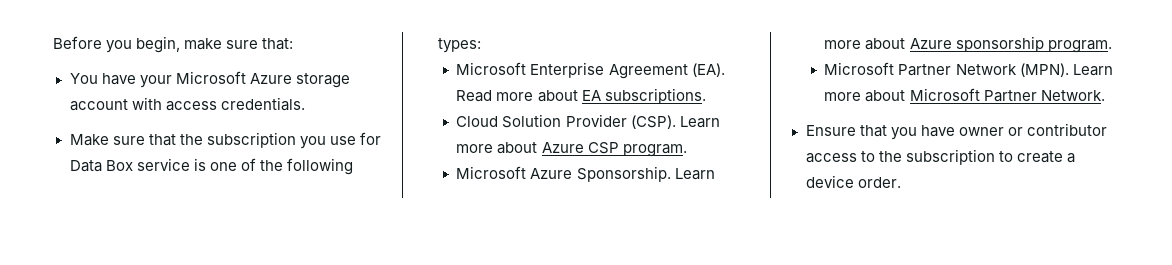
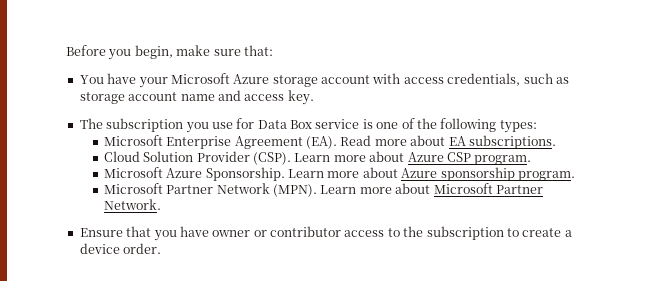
- You have your Microsoft Azure storage account with access credentials.
- Make sure that the subscription you use for Data Box service is one of the following types:
+ You have your Microsoft Azure storage account with access credentials, such as storage account name and access key.
+ The subscription you use for Data Box service is one of the following types:

